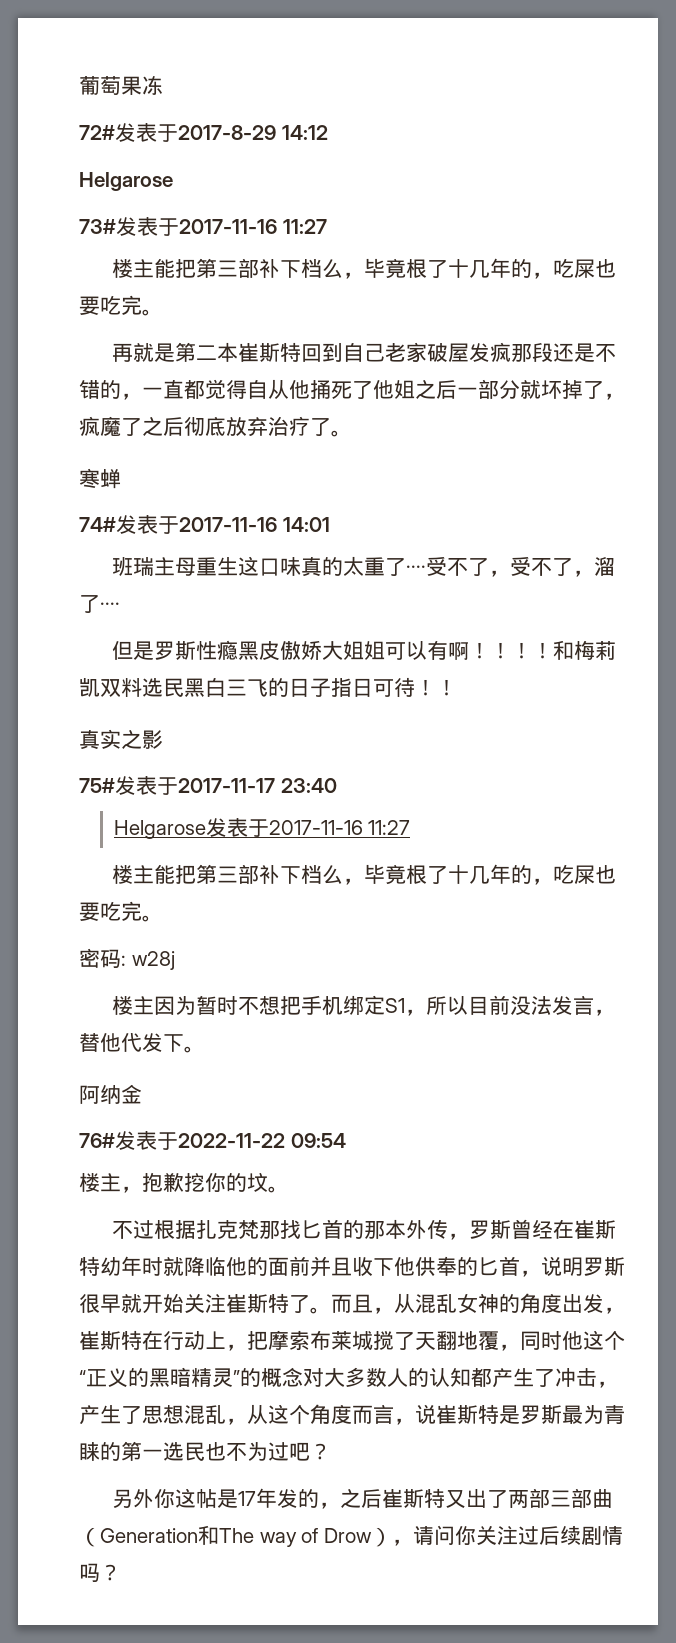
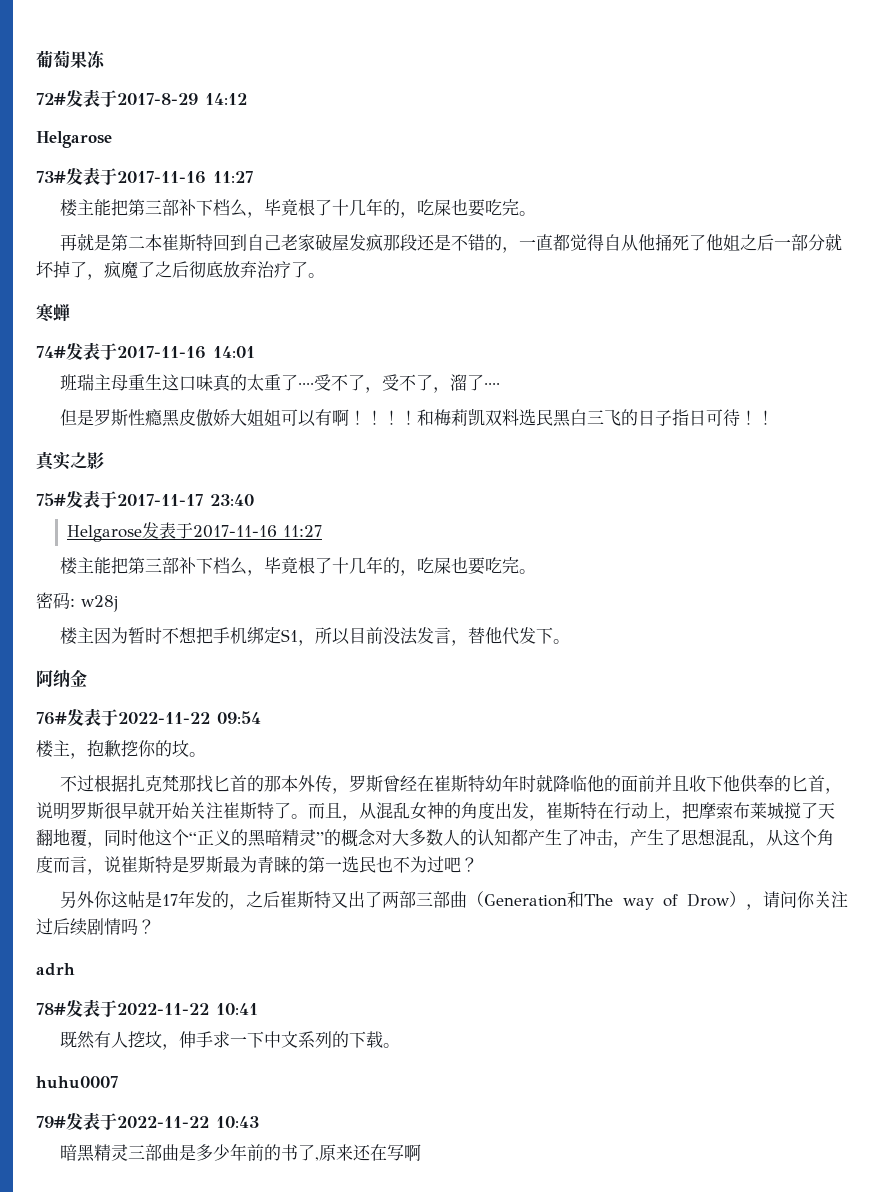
+ adrh
+ 78#发表于2022-11-22 10:41
+ 既然有人挖坟，伸手求一下中文系列的下载。
+ huhu0007
+ 79#发表于2022-11-22 10:43
+ 暗黑精灵三部曲是多少年前的书了,原来还在写啊

